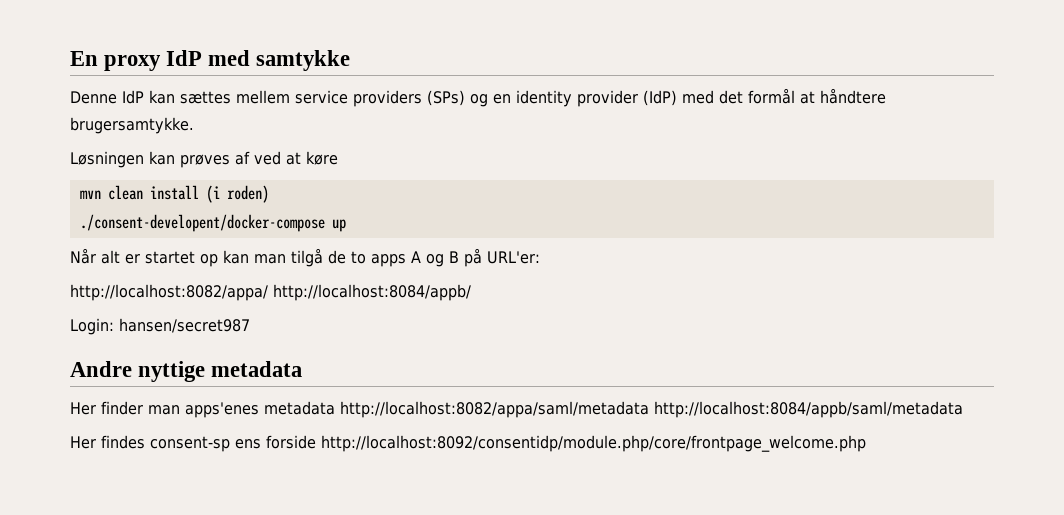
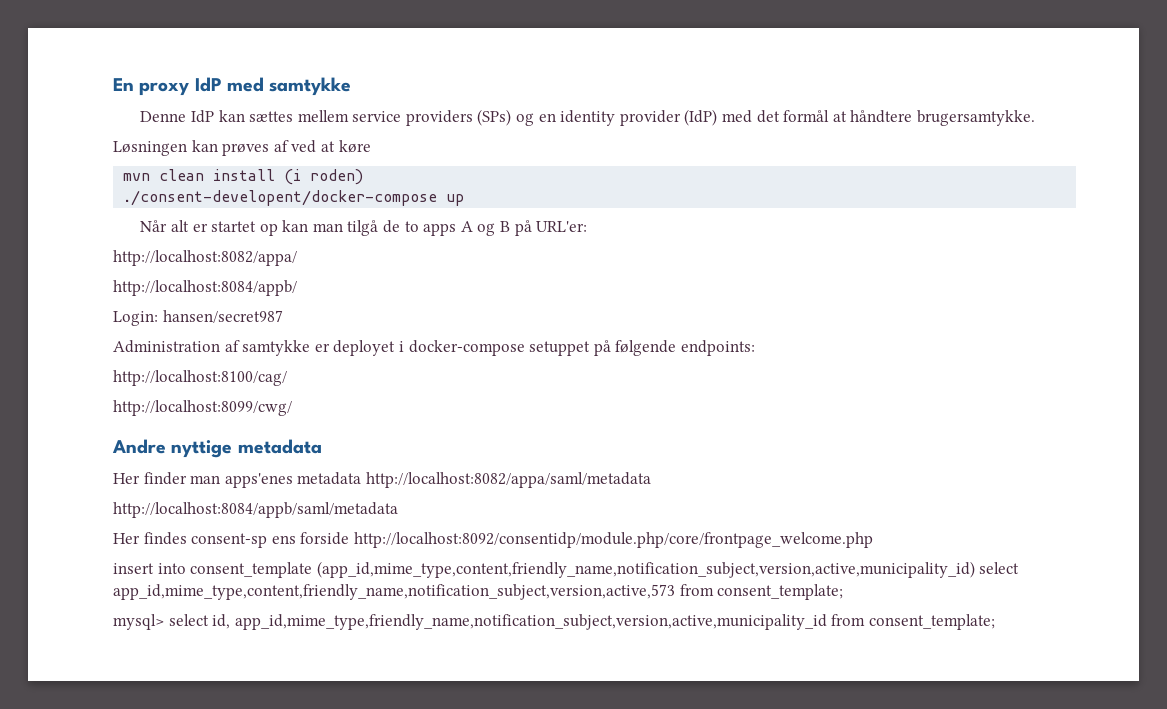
- http://localhost:8082/appa/ http://localhost:8084/appb/
+ http://localhost:8082/appa/
+ http://localhost:8084/appb/
+ Administration af samtykke er deployet i docker-compose setuppet på følgende endpoints:
+ http://localhost:8100/cag/
+ http://localhost:8099/cwg/
- Her finder man apps'enes metadata http://localhost:8082/appa/saml/metadata http://localhost:8084/appb/saml/metadata
+ Her finder man apps'enes metadata http://localhost:8082/appa/saml/metadata
+ http://localhost:8084/appb/saml/metadata
+ insert into consent_template (app_id,mime_type,content,friendly_name,notification_subject,version,active,municipality_id) select app_id,mime_type,content,friendly_name,notification_subject,version,active,573 from consent_template;
+ mysql> select id, app_id,mime_type,friendly_name,notification_subject,version,active,municipality_id from consent_template;

